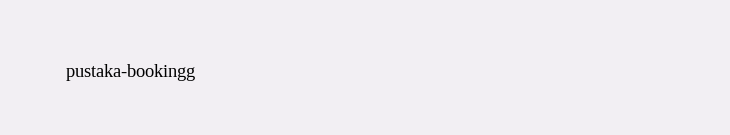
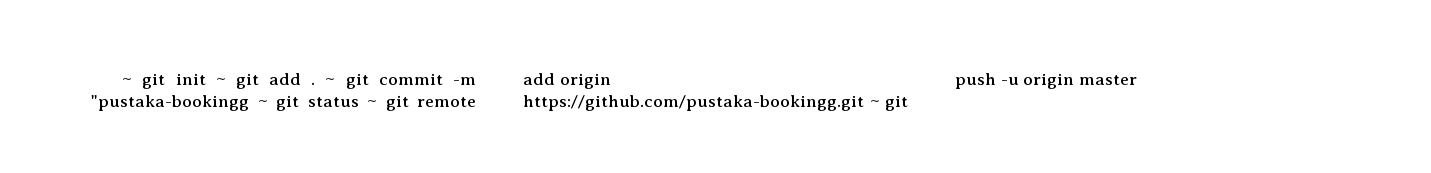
- pustaka-bookingg
+ ~ git init ~ git add . ~ git commit -m "pustaka-bookingg ~ git status ~ git remote add origin https://github.com/pustaka-bookingg.git ~ git push -u origin master

